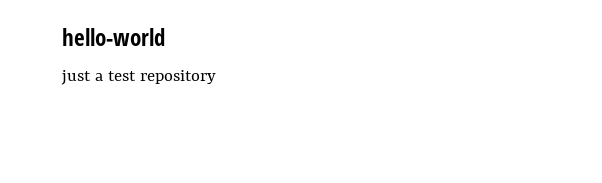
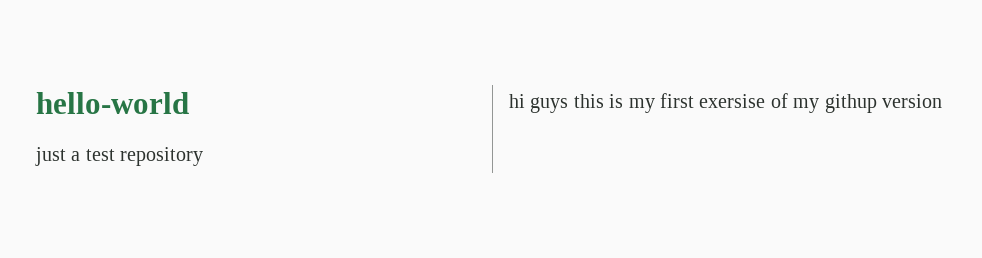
+ hi guys this is my first exersise of my githup version

